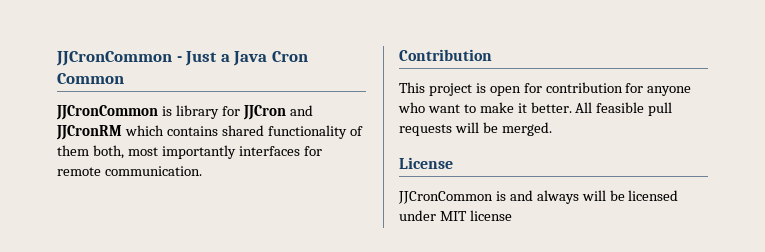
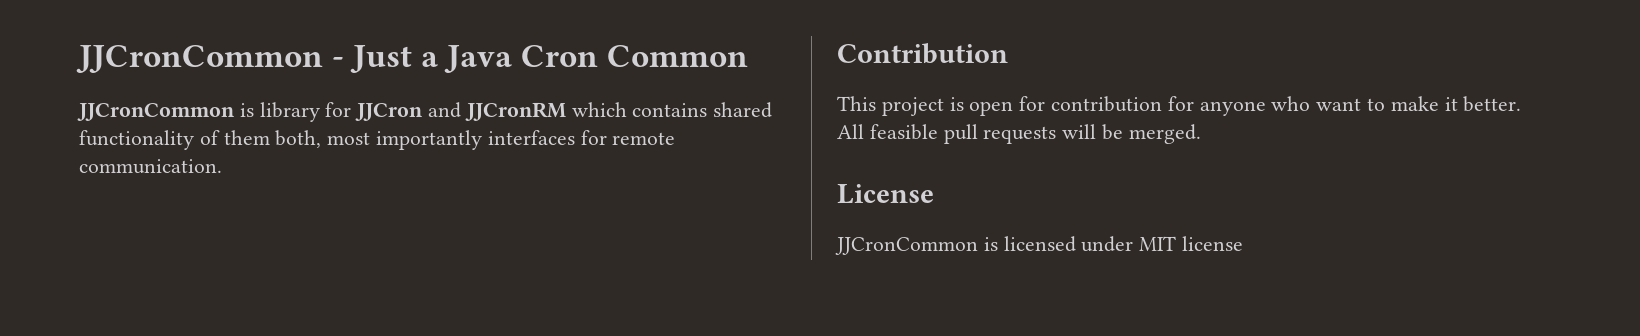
- JJCronCommon is and always will be licensed under MIT license
+ JJCronCommon is licensed under MIT license

